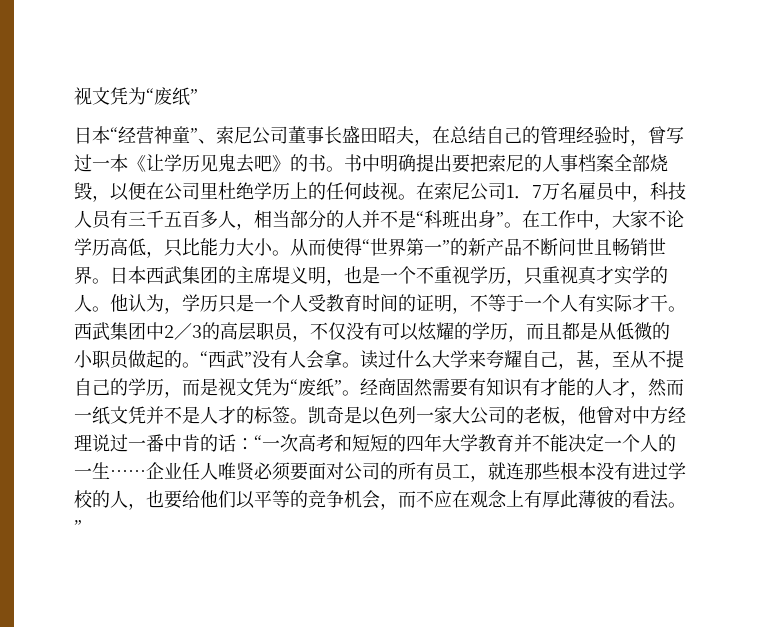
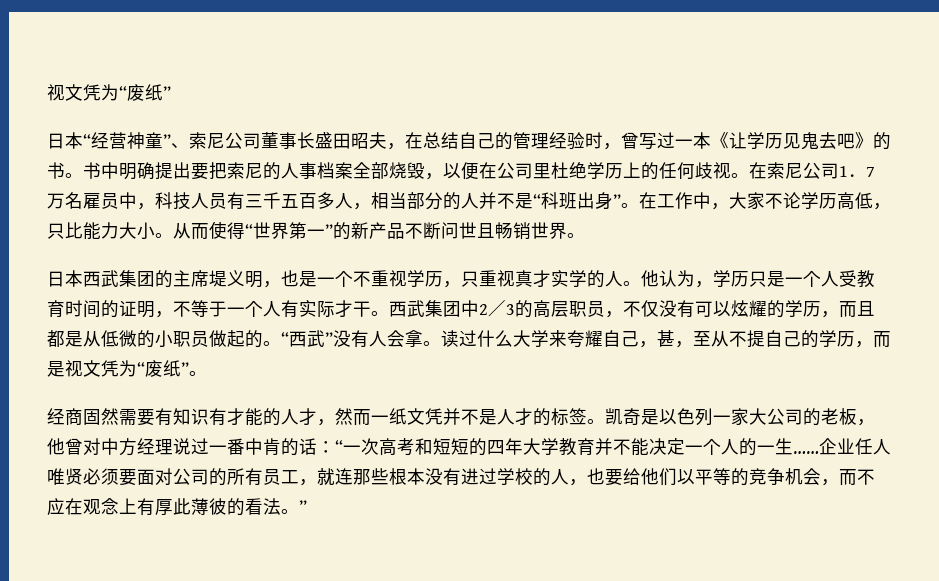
- 从而使得“世界第一”的新产品不断问世且畅销世界。日本西武集团的主席堤义明，也是一个不重视学历，只重视真才实学的人。
+ 从而使得“世界第一”的新产品不断问世且畅销世界。
+ 日本西武集团的主席堤义明，也是一个不重视学历，只重视真才实学的人。
- 读过什么大学来夸耀自己，甚，至从不提自己的学历，而是视文凭为“废纸”。经商固然需要有知识有才能的人才，然而一纸文凭并不是人才的标签。
+ 读过什么大学来夸耀自己，甚，至从不提自己的学历，而是视文凭为“废纸”。
+ 经商固然需要有知识有才能的人才，然而一纸文凭并不是人才的标签。

